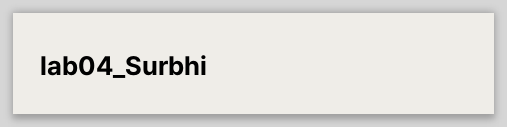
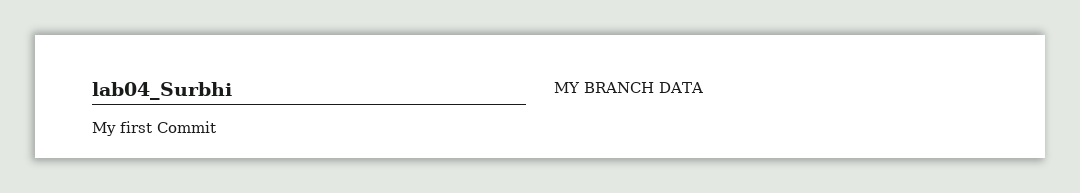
+ My first Commit
+ MY BRANCH DATA

